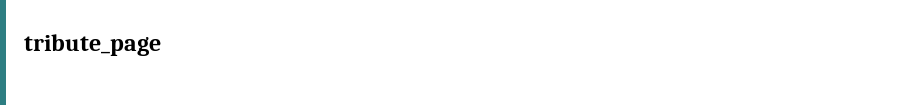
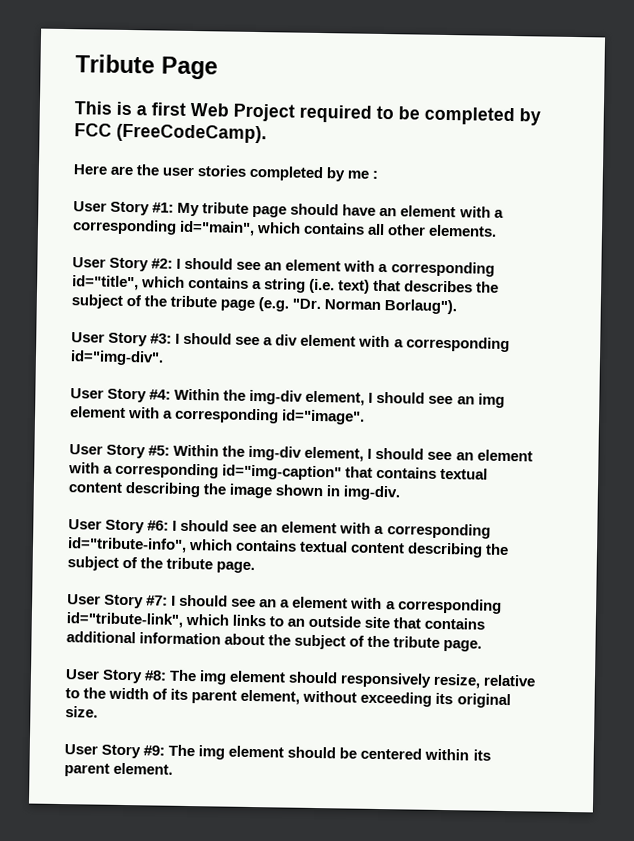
- tribute_page
+ Tribute Page
+ This is a first Web Project required to be completed by FCC (FreeCodeCamp).
+ Here are the user stories completed by me :
+ User Story #1: My tribute page should have an element with a corresponding id="main", which contains all other elements.
+ User Story #2: I should see an element with a corresponding id="title", which contains a string (i.e. text) that describes the subject of the tribute page (e.g. "Dr. Norman Borlaug").
+ User Story #3: I should see a div element with a corresponding id="img-div".
+ User Story #4: Within the img-div element, I should see an img element with a corresponding id="image".
+ User Story #5: Within the img-div element, I should see an element with a corresponding id="img-caption" that contains textual content describing the image shown in img-div.
+ User Story #6: I should see an element with a corresponding id="tribute-info", which contains textual content describing the subject of the tribute page.
+ User Story #7: I should see an a element with a corresponding id="tribute-link", which links to an outside site that contains additional information about the subject of the tribute page.
+ User Story #8: The img element should responsively resize, relative to the width of its parent element, without exceeding its original size.
+ User Story #9: The img element should be centered within its parent element.

